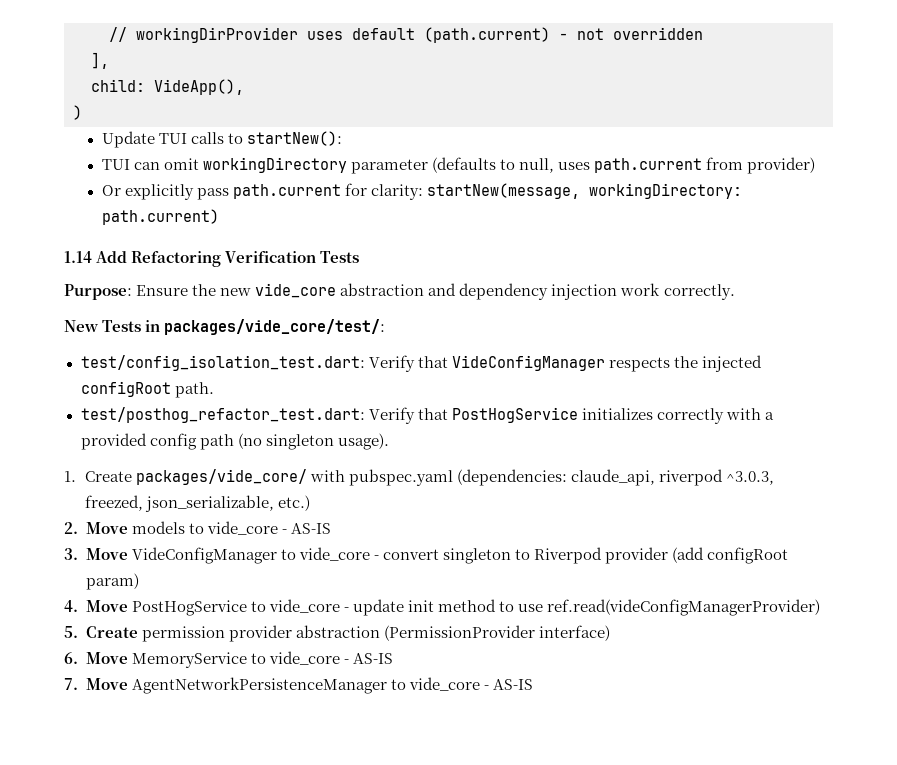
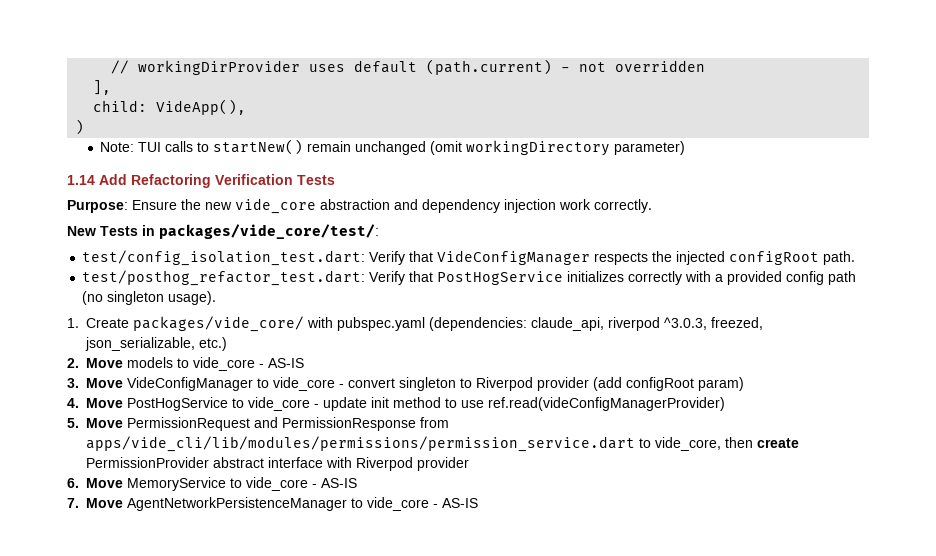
- Update TUI calls to startNew():
- TUI can omit workingDirectory parameter (defaults to null, uses path.current from provider)
- Or explicitly pass path.current for clarity: startNew(message, workingDirectory: path.current)
+ Note: TUI calls to startNew() remain unchanged (omit workingDirectory parameter)
- 5. Create permission provider abstraction (PermissionProvider interface)
+ 5. Move PermissionRequest and PermissionResponse from apps/vide_cli/lib/modules/permissions/permission_service.dart to vide_core, then create PermissionProvider abstract interface with Riverpod provider

